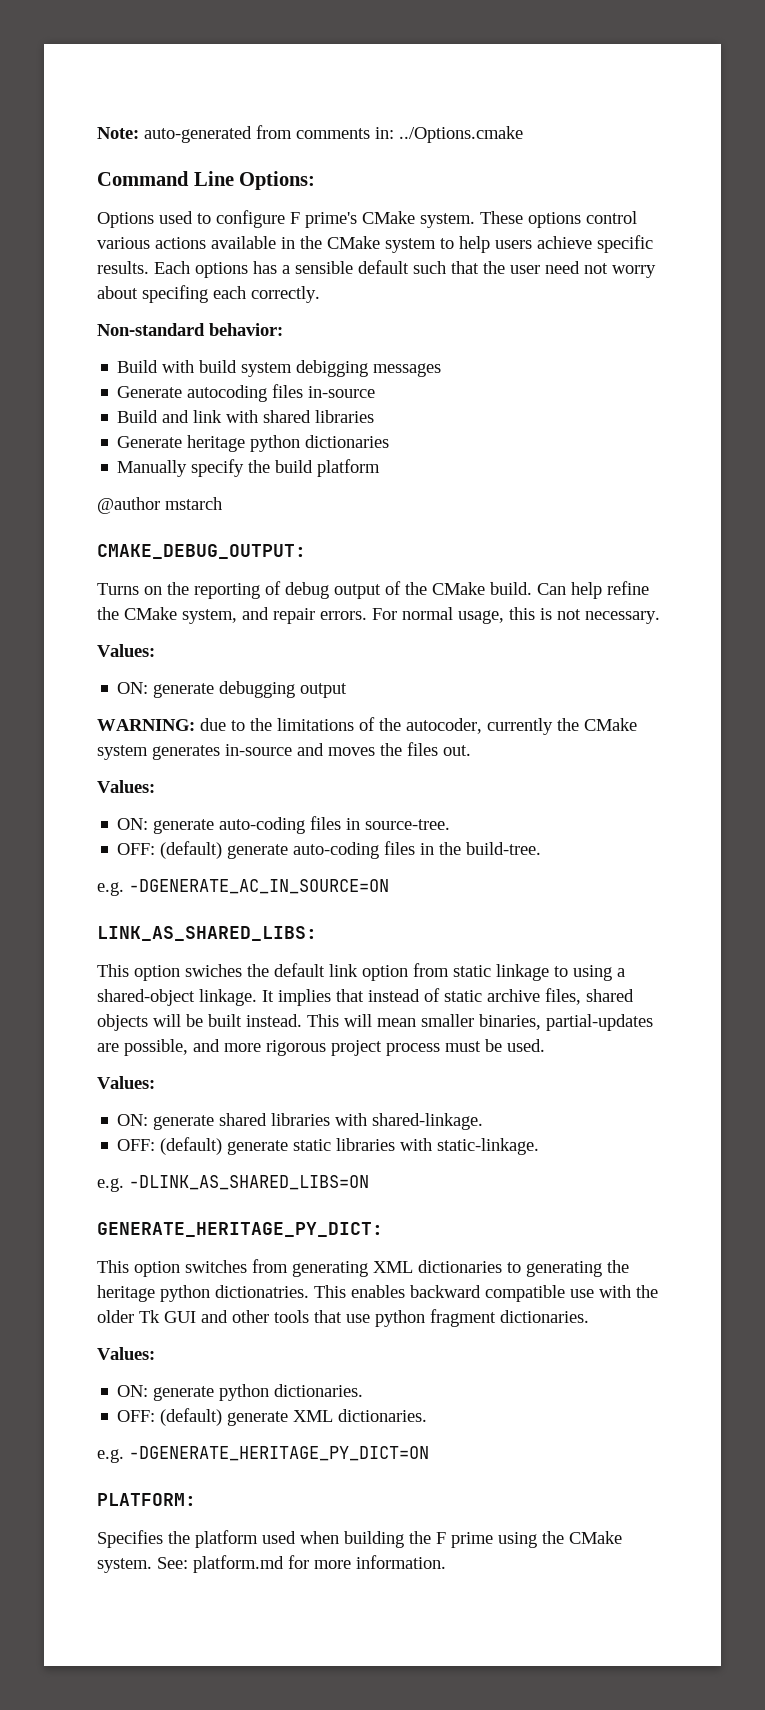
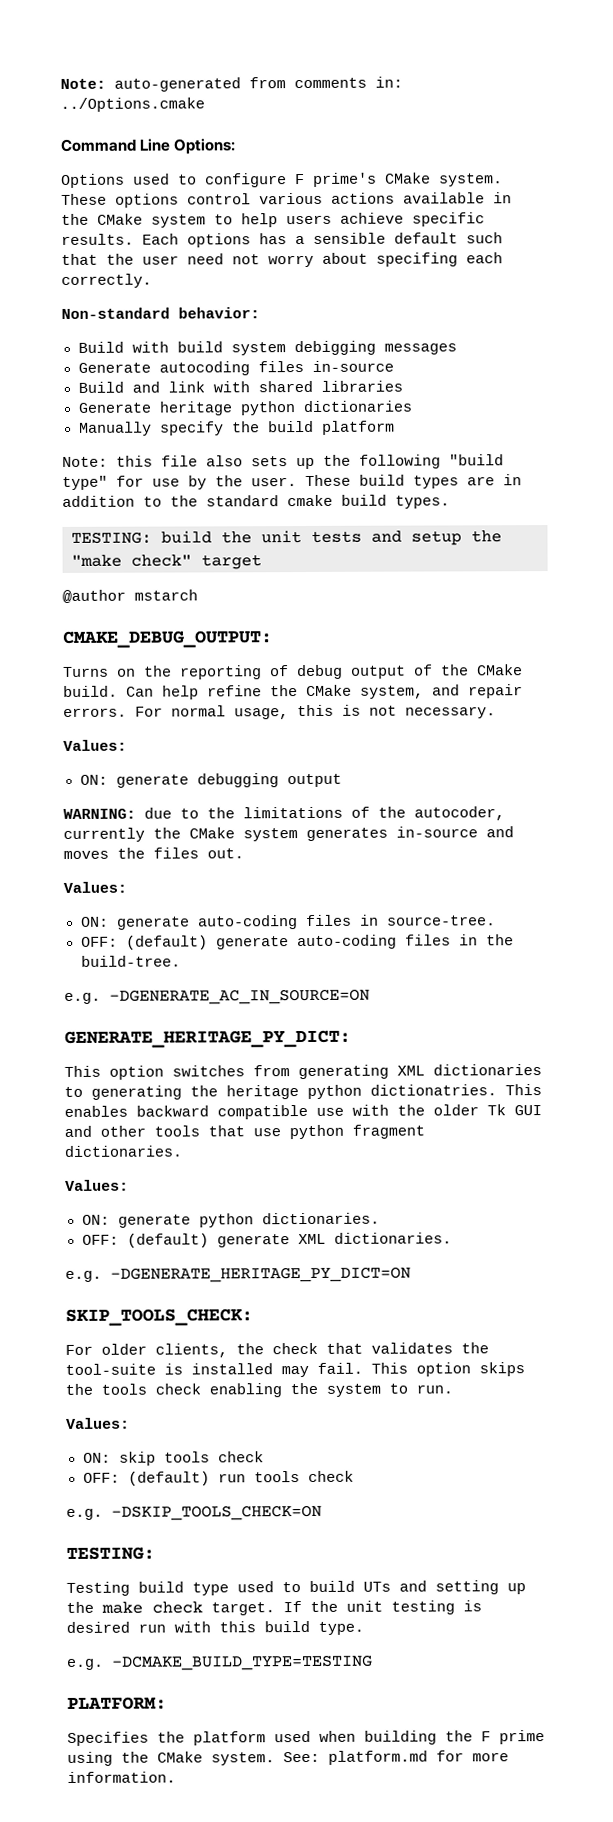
+ Note: this file also sets up the following "build type" for use by the user. These build types are in addition to the standard cmake build types.
+ TESTING: build the unit tests and setup the "make check" target
- LINK_AS_SHARED_LIBS:
- This option swiches the default link option from static linkage to using a shared-object linkage. It implies that instead of static archive files, shared objects will be built instead. This will mean smaller binaries, partial-updates are possible, and more rigorous project process must be used.
- Values:
- ON: generate shared libraries with shared-linkage.
- OFF: (default) generate static libraries with static-linkage.
- e.g. -DLINK_AS_SHARED_LIBS=ON
+ SKIP_TOOLS_CHECK:
+ For older clients, the check that validates the tool-suite is installed may fail. This option skips the tools check enabling the system to run.
+ Values:
+ ON: skip tools check
+ OFF: (default) run tools check
+ e.g. -DSKIP_TOOLS_CHECK=ON
+ TESTING:
+ Testing build type used to build UTs and setting up the make check target. If the unit testing is desired run with this build type.
+ e.g. -DCMAKE_BUILD_TYPE=TESTING

